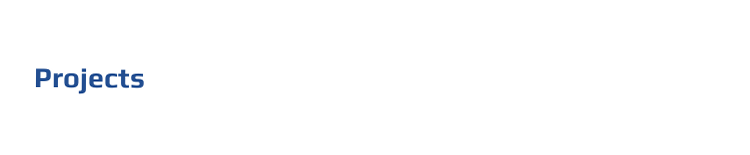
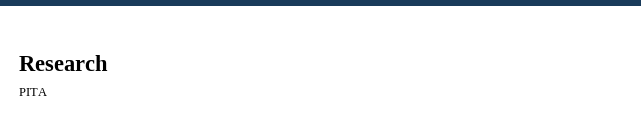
- Projects
+ Research
+ PITA

